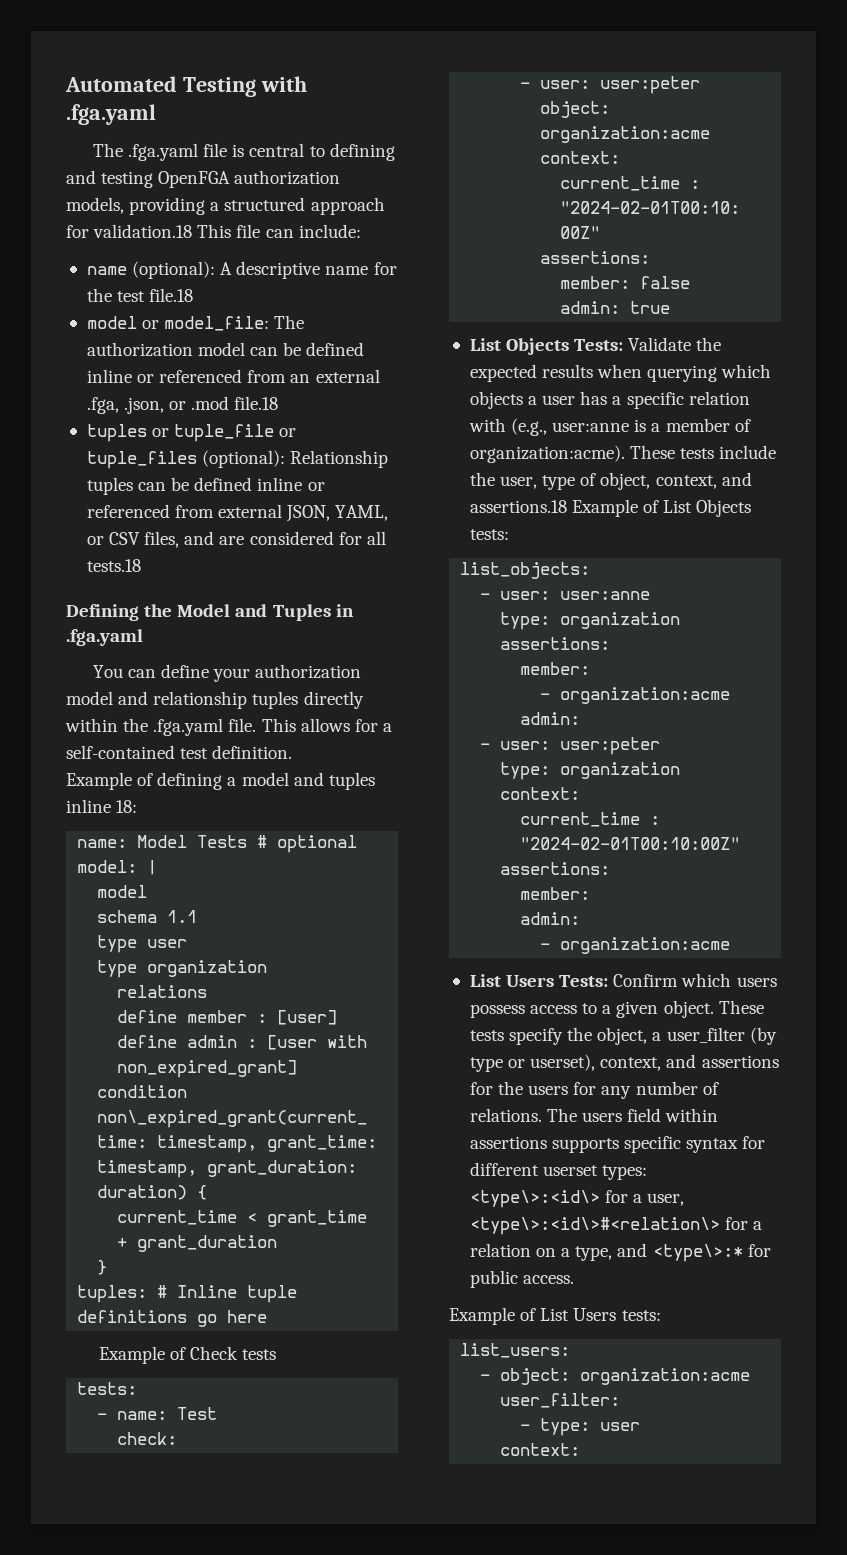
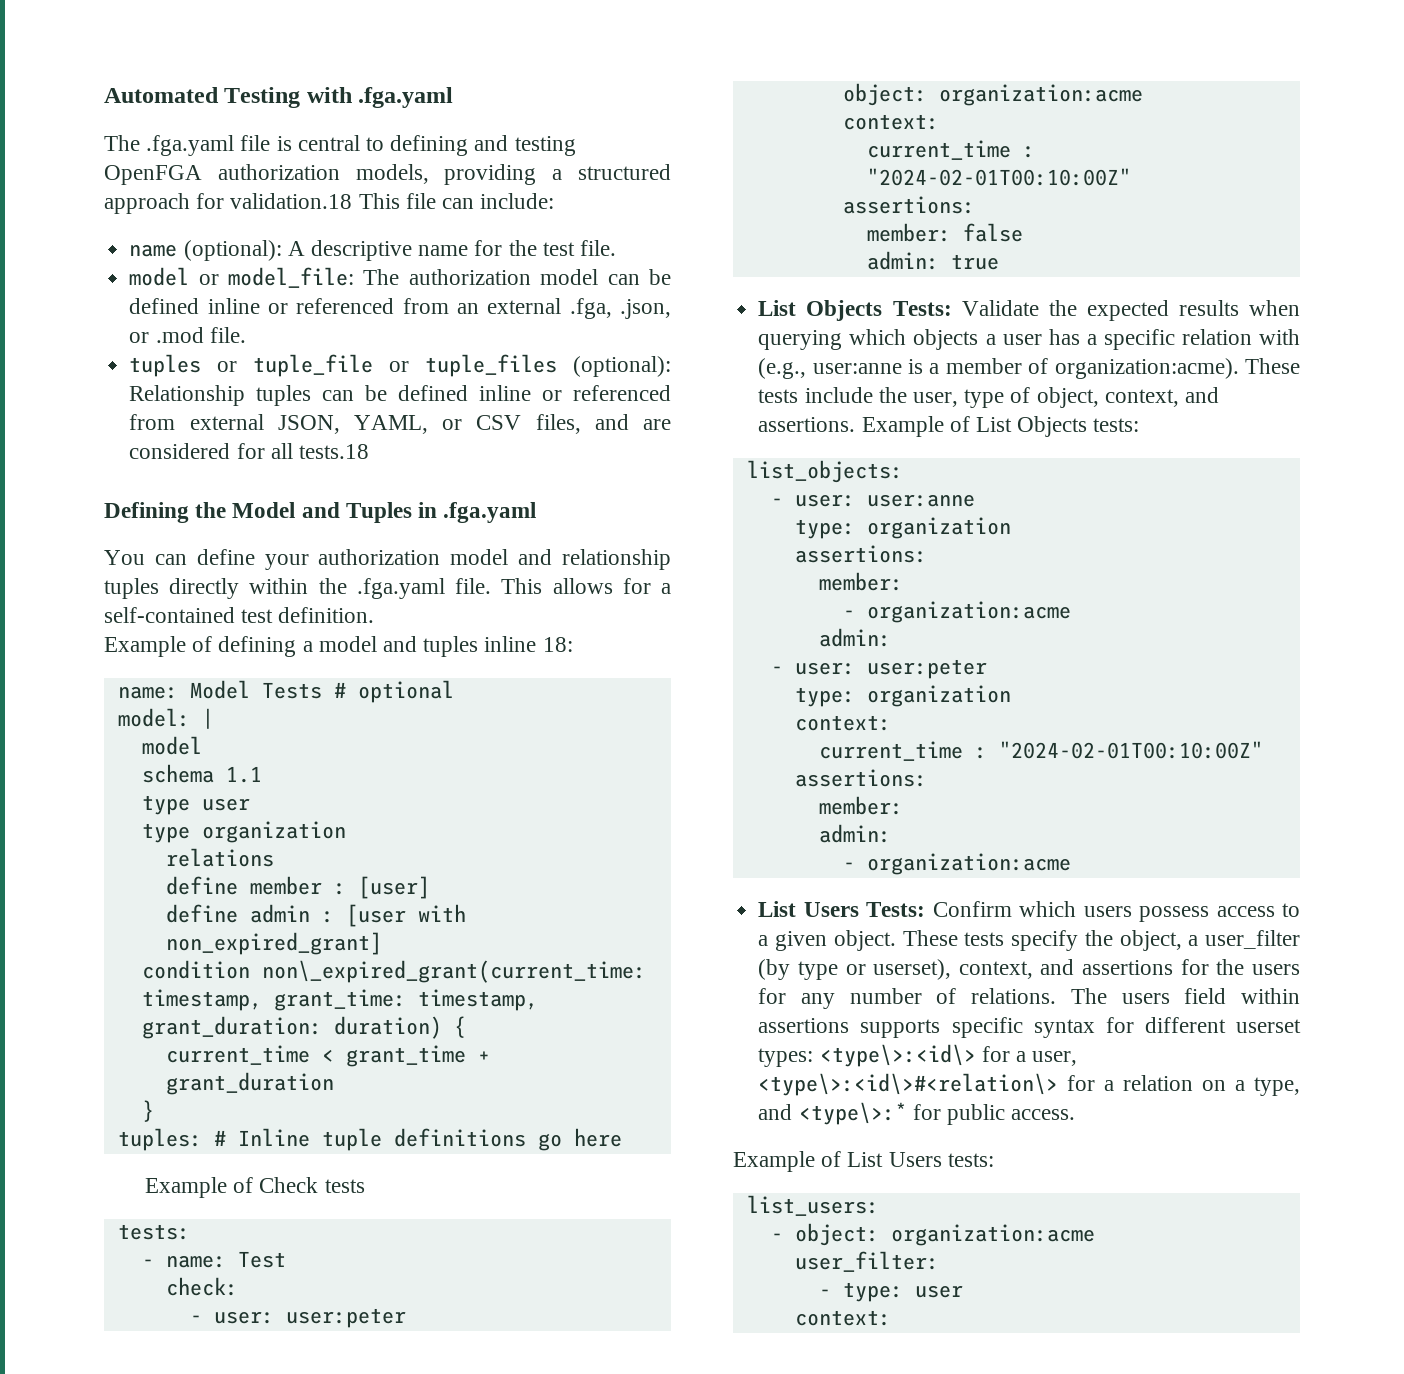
- name (optional): A descriptive name for the test file.18
+ name (optional): A descriptive name for the test file.
- model or model_file: The authorization model can be defined inline or referenced from an external .fga, .json, or .mod file.18
+ model or model_file: The authorization model can be defined inline or referenced from an external .fga, .json, or .mod file.
- These tests include the user, type of object, context, and assertions.18 Example of List Objects tests:
+ These tests include the user, type of object, context, and assertions. Example of List Objects tests:

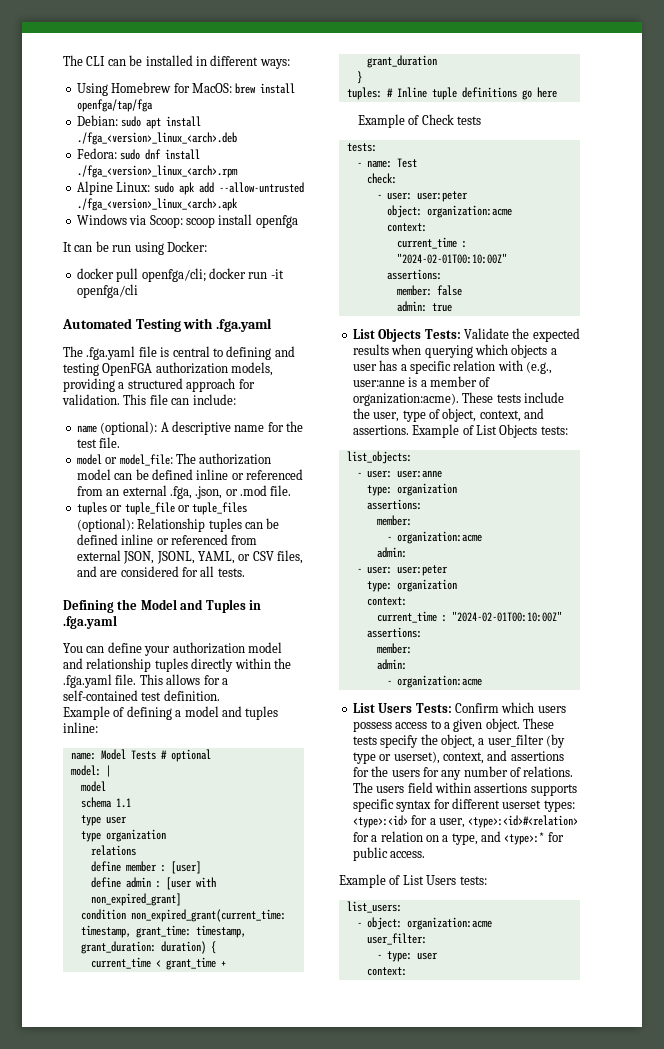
+ The CLI can be installed in different ways:
+ Using Homebrew for MacOS: brew install openfga/tap/fga
+ Debian: sudo apt install ./fga_<version>_linux_<arch>.deb
+ Fedora: sudo dnf install ./fga_<version>_linux_<arch>.rpm
+ Alpine Linux: sudo apk add --allow-untrusted ./fga_<version>_linux_<arch>.apk
+ Windows via Scoop: scoop install openfga
+ It can be run using Docker:
+ docker pull openfga/cli; docker run -it openfga/cli
- The .fga.yaml file is central to defining and testing OpenFGA authorization models, providing a structured approach for validation.18 This file can include:
+ The .fga.yaml file is central to defining and testing OpenFGA authorization models, providing a structured approach for validation. This file can include:
- tuples or tuple_file or tuple_files (optional): Relationship tuples can be defined inline or referenced from external JSON, YAML, or CSV files, and are considered for all tests.18
+ tuples or tuple_file or tuple_files (optional): Relationship tuples can be defined inline or referenced from external JSON, JSONL, YAML, or CSV files, and are considered for all tests.
- Example of defining a model and tuples inline 18:
+ Example of defining a model and tuples inline:
- condition non\_expired_grant(current_time: timestamp, grant_time: timestamp, grant_duration: duration) {
+ condition non_expired_grant(current_time: timestamp, grant_time: timestamp, grant_duration: duration) {
- The users field within assertions supports specific syntax for different userset types: <type\>:<id\> for a user, <type\>:<id\>#<relation\> for a relation on a type, and <type\>:* for public access.
+ The users field within assertions supports specific syntax for different userset types: <type>:<id> for a user, <type>:<id>#<relation> for a relation on a type, and <type>:* for public access.

